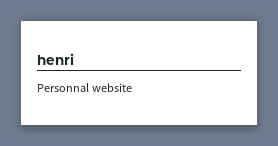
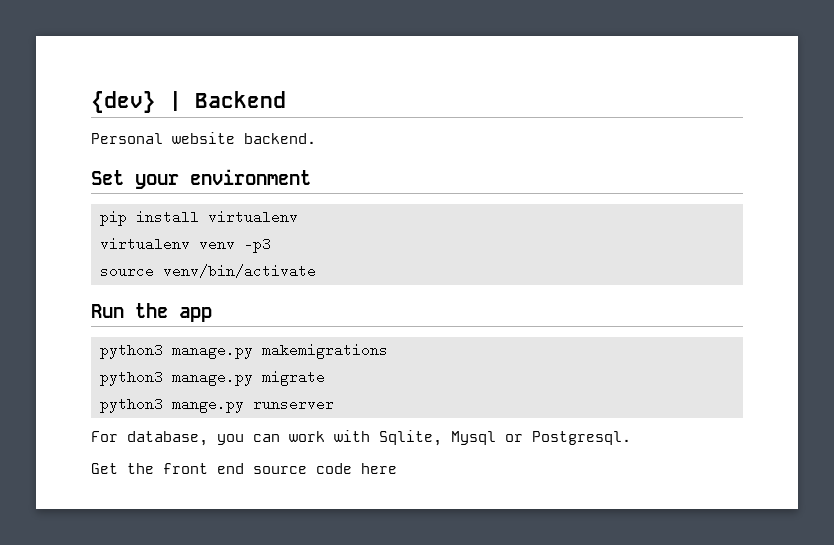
- henri
- Personnal website
+ {dev} | Backend
+ Personal website backend.
+ Set your environment
+ pip install virtualenv
+ virtualenv venv -p3
+ source venv/bin/activate
+ Run the app
+ python3 manage.py makemigrations
+ python3 manage.py migrate
+ python3 mange.py runserver
+ For database, you can work with Sqlite, Mysql or Postgresql.
+ Get the front end source code here

